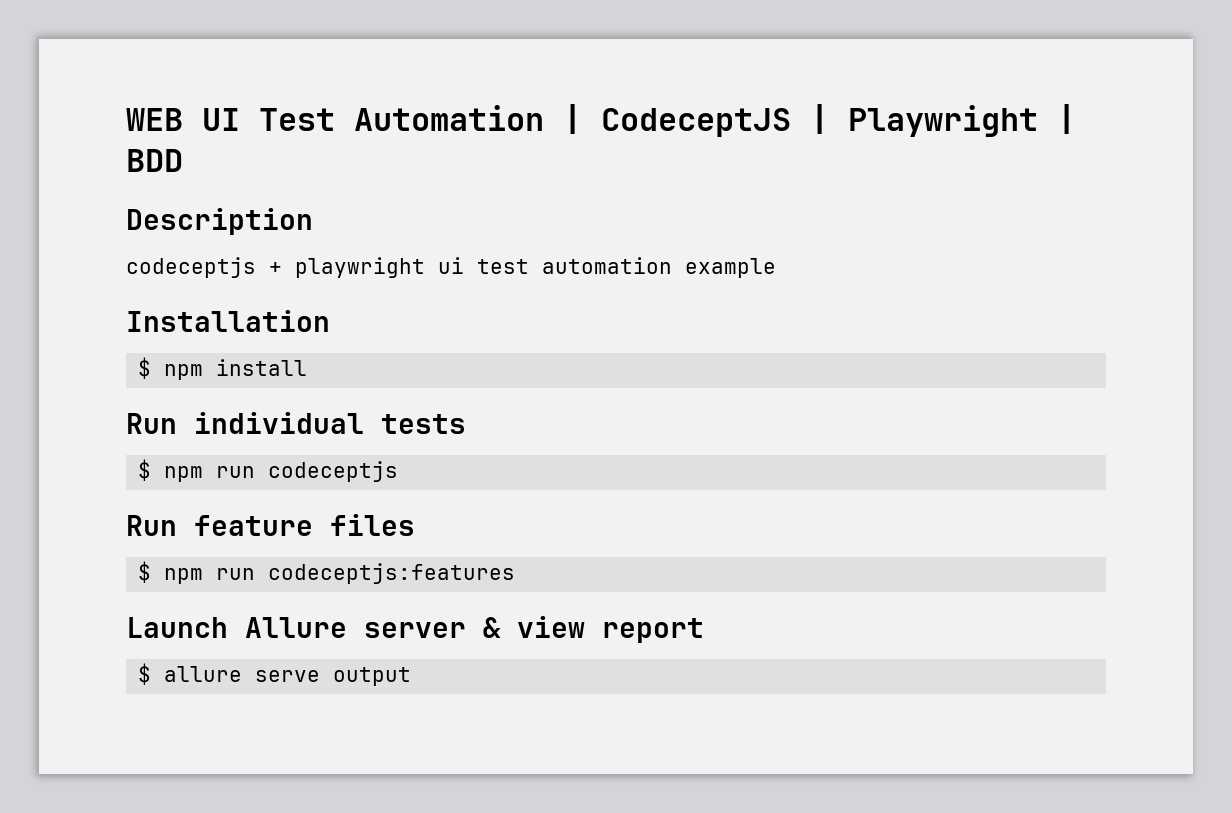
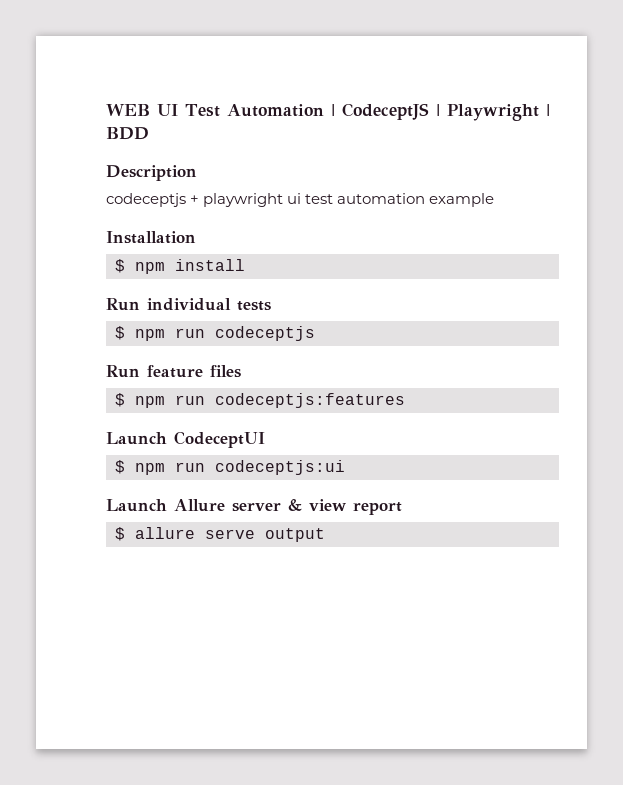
+ Launch CodeceptUI
+ $ npm run codeceptjs:ui

